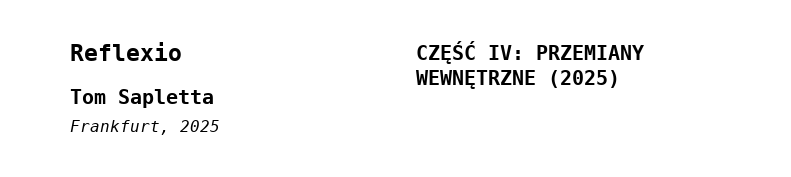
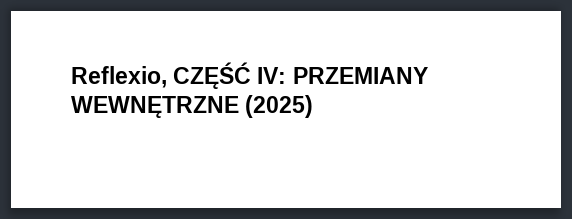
- Reflexio
- Tom Sapletta
- Frankfurt, 2025
- CZĘŚĆ IV: PRZEMIANY WEWNĘTRZNE (2025)
+ Reflexio, CZĘŚĆ IV: PRZEMIANY WEWNĘTRZNE (2025)

